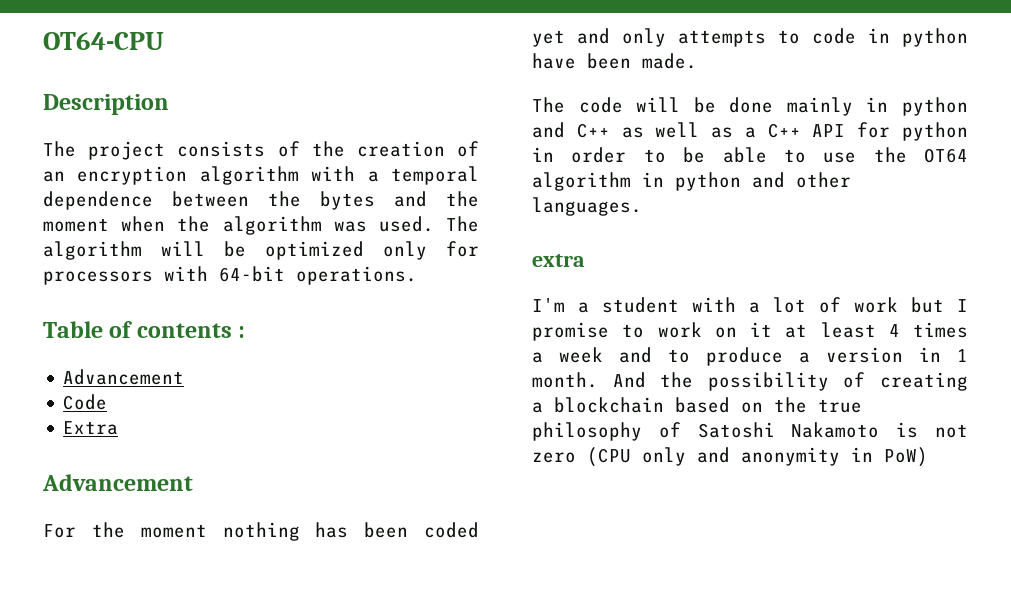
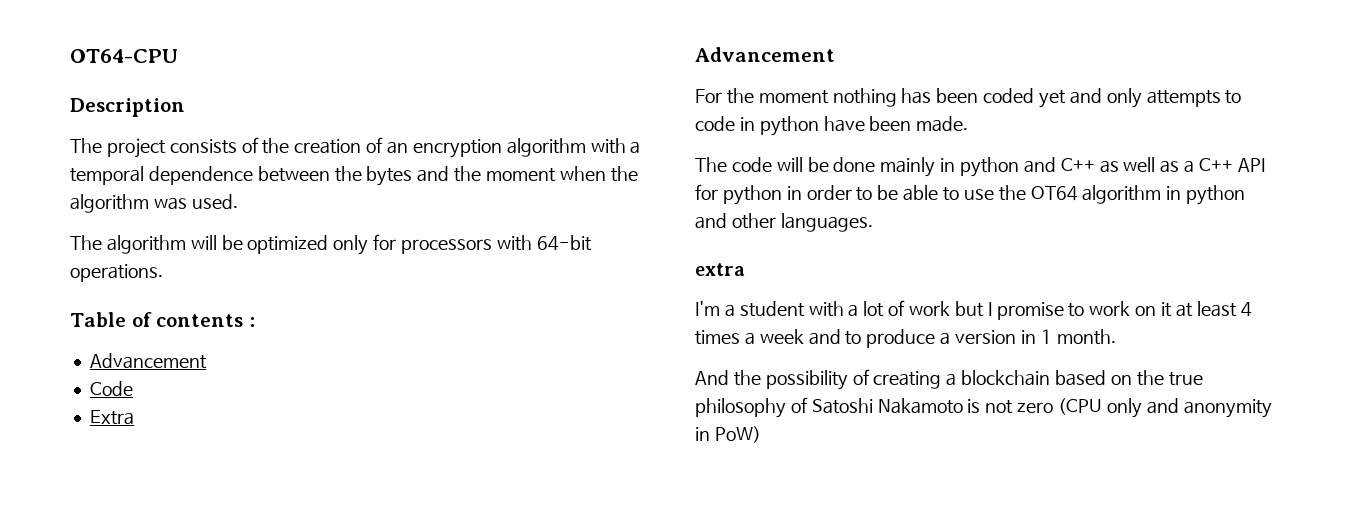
- The project consists of the creation of an encryption algorithm with a temporal dependence between the bytes and the moment when the algorithm was used. The algorithm will be optimized only for processors with 64-bit operations.
+ The project consists of the creation of an encryption algorithm with a temporal dependence between the bytes and the moment when the algorithm was used.
+ The algorithm will be optimized only for processors with 64-bit operations.
- I'm a student with a lot of work but I promise to work on it at least 4 times a week and to produce a version in 1 month. And the possibility of creating a blockchain based on the true philosophy of Satoshi Nakamoto is not zero (CPU only and anonymity in PoW)
+ I'm a student with a lot of work but I promise to work on it at least 4 times a week and to produce a version in 1 month.
+ And the possibility of creating a blockchain based on the true philosophy of Satoshi Nakamoto is not zero (CPU only and anonymity in PoW)

